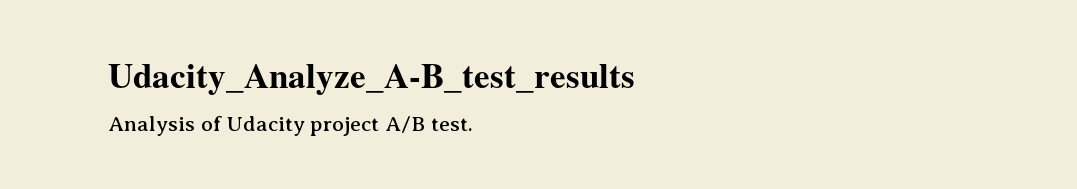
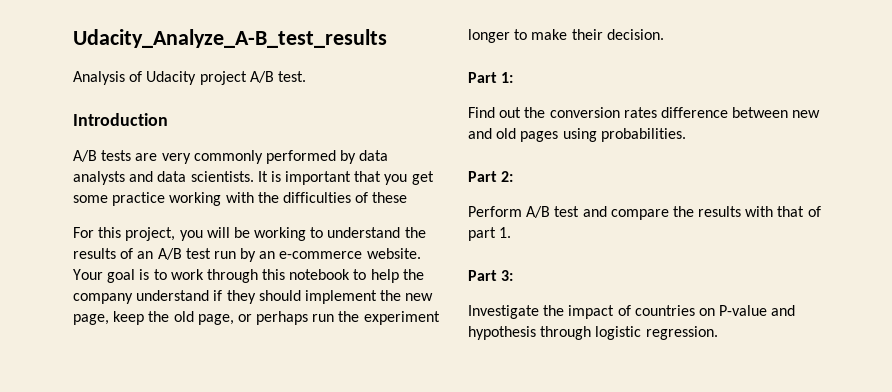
+ Introduction
+ A/B tests are very commonly performed by data analysts and data scientists. It is important that you get some practice working with the difficulties of these
+ For this project, you will be working to understand the results of an A/B test run by an e-commerce website. Your goal is to work through this notebook to help the company understand if they should implement the new page, keep the old page, or perhaps run the experiment longer to make their decision.
+ Part 1:
+ Find out the conversion rates difference between new and old pages using probabilities.
+ Part 2:
+ Perform A/B test and compare the results with that of part 1.
+ Part 3:
+ Investigate the impact of countries on P-value and hypothesis through logistic regression.

